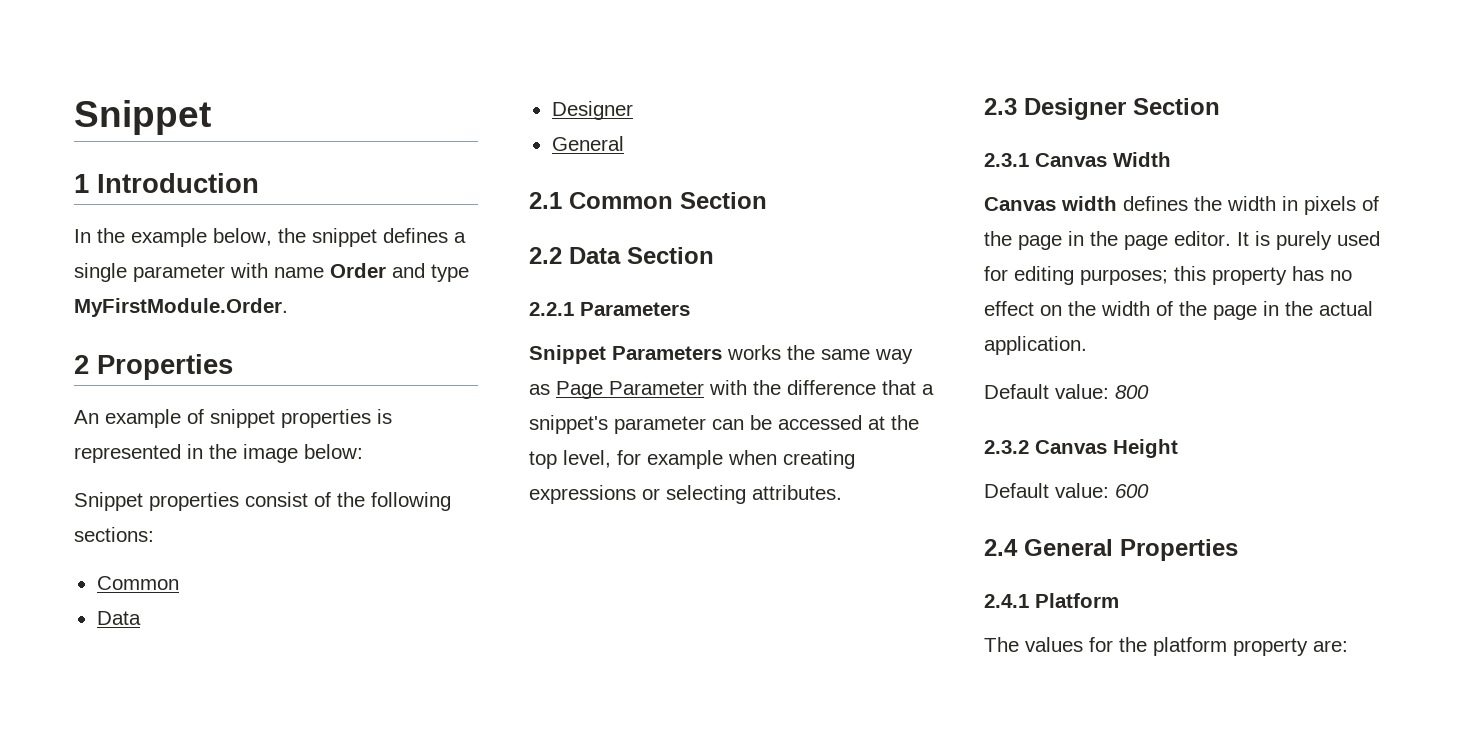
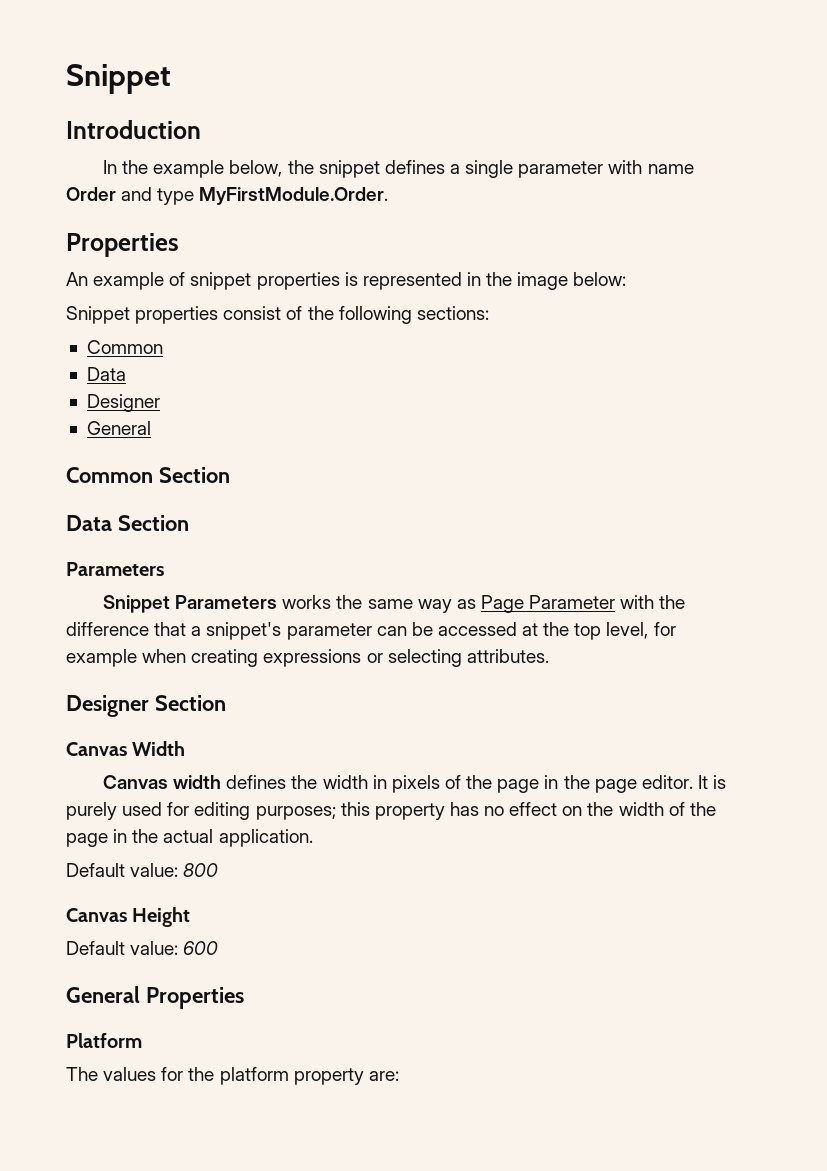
- 1 Introduction
+ Introduction
  In the example below, the snippet defines a single parameter with name Order and type MyFirstModule.Order.
- 2 Properties
+ Properties
- 2.1 Common Section
+ Common Section
- 2.2 Data Section
- 2.2.1 Parameters
+ Data Section
+ Parameters
- 2.3 Designer Section
+ Designer Section
- 2.3.1 Canvas Width
+ Canvas Width
- 2.3.2 Canvas Height
+ Canvas Height
- 2.4 General Properties
+ General Properties
- 2.4.1 Platform
+ Platform

